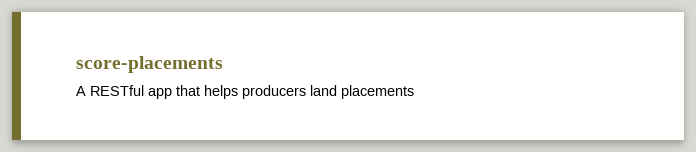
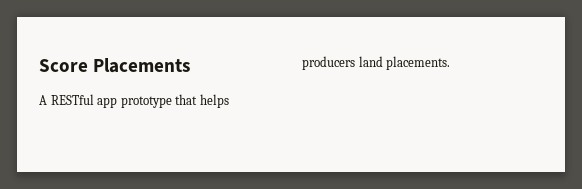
- score-placements
+ Score Placements
- A RESTful app that helps producers land placements
+ A RESTful app prototype that helps producers land placements.

